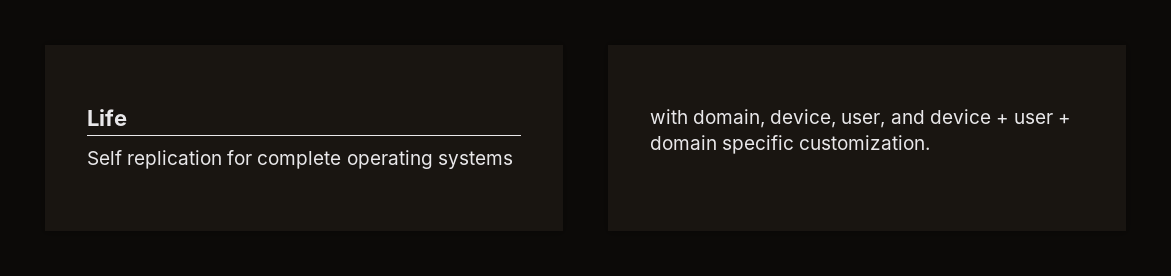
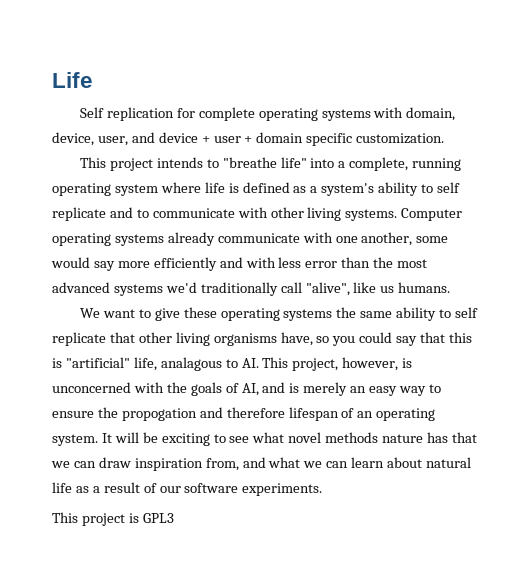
+ This project intends to "breathe life" into a complete, running operating system where life is defined as a system's ability to self replicate and to communicate with other living systems. Computer operating systems already communicate with one another, some would say more efficiently and with less error than the most advanced systems we'd traditionally call "alive", like us humans.
+ We want to give these operating systems the same ability to self replicate that other living organisms have, so you could say that this is "artificial" life, analagous to AI. This project, however, is unconcerned with the goals of AI, and is merely an easy way to ensure the propogation and therefore lifespan of an operating system. It will be exciting to see what novel methods nature has that we can draw inspiration from, and what we can learn about natural life as a result of our software experiments.
+ This project is GPL3

